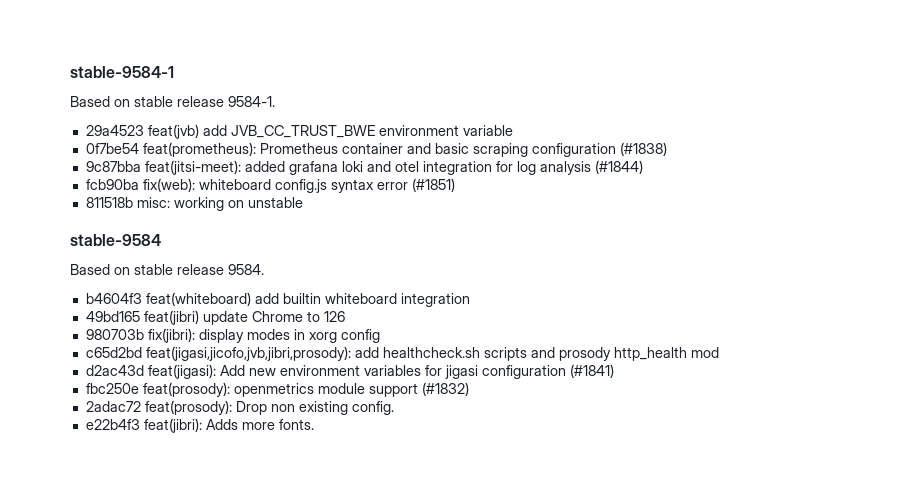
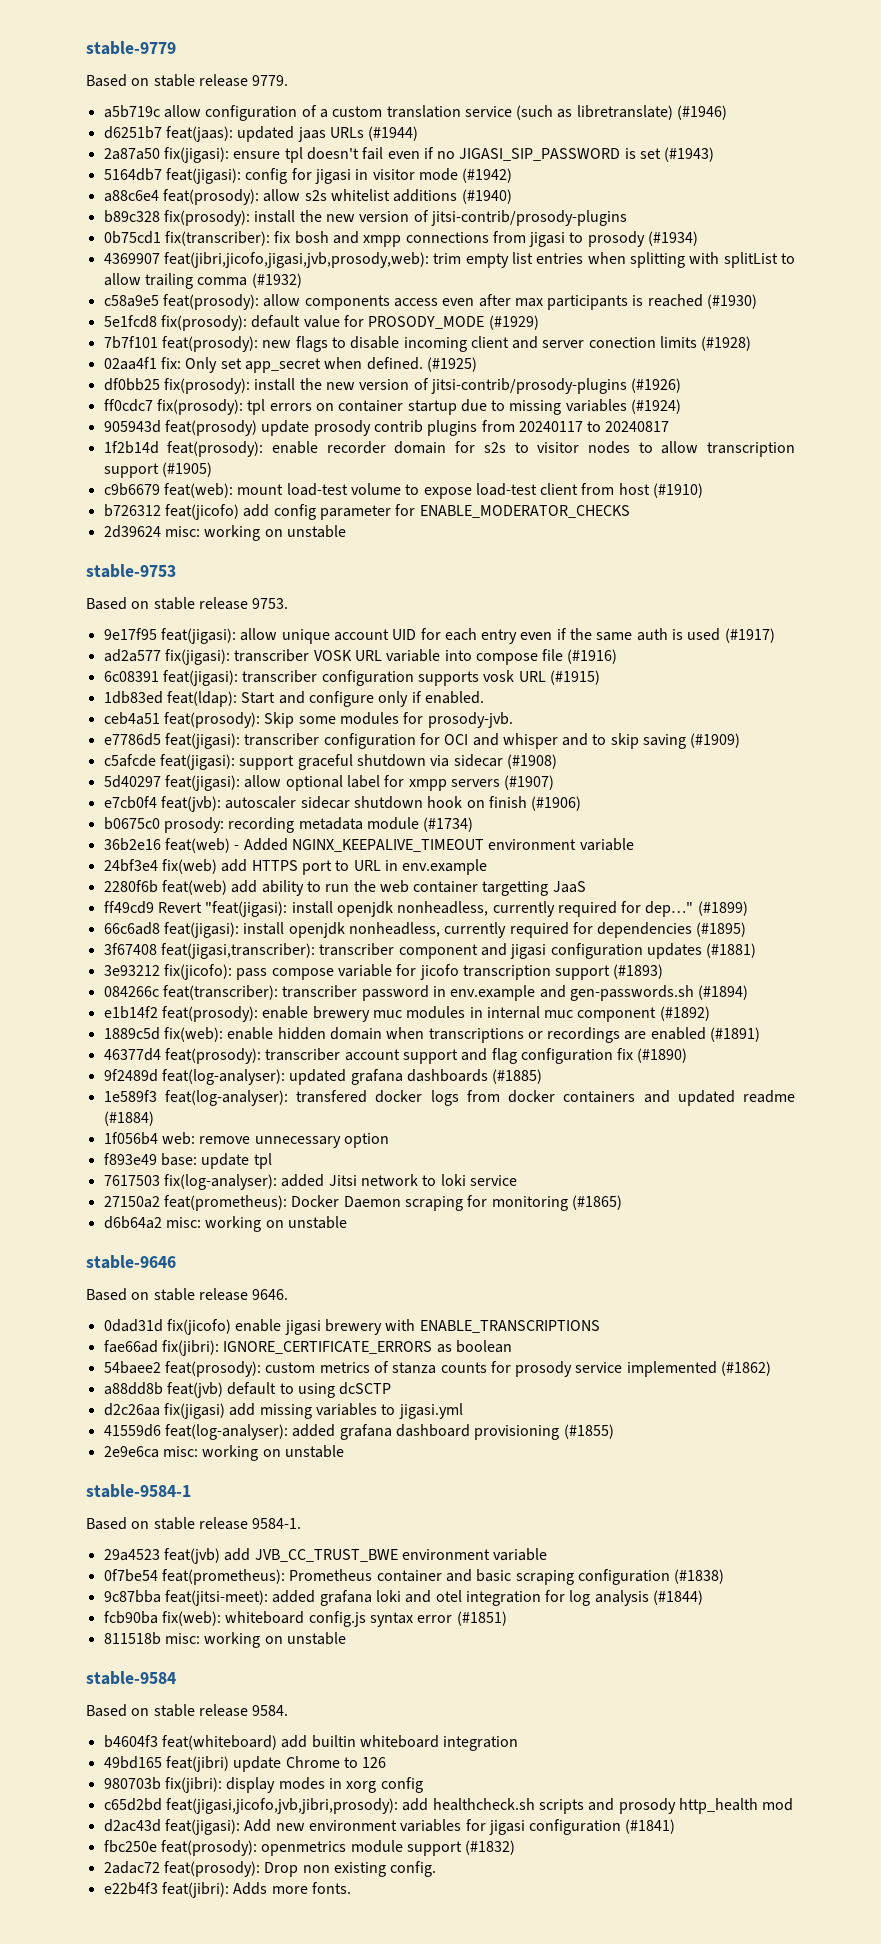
+ stable-9779
+ Based on stable release 9779.
+ a5b719c allow configuration of a custom translation service (such as libretranslate) (#1946)
+ d6251b7 feat(jaas): updated jaas URLs (#1944)
+ 2a87a50 fix(jigasi): ensure tpl doesn't fail even if no JIGASI_SIP_PASSWORD is set (#1943)
+ 5164db7 feat(jigasi): config for jigasi in visitor mode (#1942)
+ a88c6e4 feat(prosody): allow s2s whitelist additions (#1940)
+ b89c328 fix(prosody): install the new version of jitsi-contrib/prosody-plugins
+ 0b75cd1 fix(transcriber): fix bosh and xmpp connections from jigasi to prosody (#1934)
+ 4369907 feat(jibri,jicofo,jigasi,jvb,prosody,web): trim empty list entries when splitting with splitList to allow trailing comma (#1932)
+ c58a9e5 feat(prosody): allow components access even after max participants is reached (#1930)
+ 5e1fcd8 fix(prosody): default value for PROSODY_MODE (#1929)
+ 7b7f101 feat(prosody): new flags to disable incoming client and server conection limits (#1928)
+ 02aa4f1 fix: Only set app_secret when defined. (#1925)
+ df0bb25 fix(prosody): install the new version of jitsi-contrib/prosody-plugins (#1926)
+ ff0cdc7 fix(prosody): tpl errors on container startup due to missing variables (#1924)
+ 905943d feat(prosody) update prosody contrib plugins from 20240117 to 20240817
+ 1f2b14d feat(prosody): enable recorder domain for s2s to visitor nodes to allow transcription support (#1905)
+ c9b6679 feat(web): mount load-test volume to expose load-test client from host (#1910)
+ b726312 feat(jicofo) add config parameter for ENABLE_MODERATOR_CHECKS
+ 2d39624 misc: working on unstable
+ stable-9753
+ Based on stable release 9753.
+ 9e17f95 feat(jigasi): allow unique account UID for each entry even if the same auth is used (#1917)
+ ad2a577 fix(jigasi): transcriber VOSK URL variable into compose file (#1916)
+ 6c08391 feat(jigasi): transcriber configuration supports vosk URL (#1915)
+ 1db83ed feat(ldap): Start and configure only if enabled.
+ ceb4a51 feat(prosody): Skip some modules for prosody-jvb.
+ e7786d5 feat(jigasi): transcriber configuration for OCI and whisper and to skip saving (#1909)
+ c5afcde feat(jigasi): support graceful shutdown via sidecar (#1908)
+ 5d40297 feat(jigasi): allow optional label for xmpp servers (#1907)
+ e7cb0f4 feat(jvb): autoscaler sidecar shutdown hook on finish (#1906)
+ b0675c0 prosody: recording metadata module (#1734)
+ 36b2e16 feat(web) - Added NGINX_KEEPALIVE_TIMEOUT environment variable
+ 24bf3e4 fix(web) add HTTPS port to URL in env.example
+ 2280f6b feat(web) add ability to run the web container targetting JaaS
+ ff49cd9 Revert "feat(jigasi): install openjdk nonheadless, currently required for dep…" (#1899)
+ 66c6ad8 feat(jigasi): install openjdk nonheadless, currently required for dependencies (#1895)
+ 3f67408 feat(jigasi,transcriber): transcriber component and jigasi configuration updates (#1881)
+ 3e93212 fix(jicofo): pass compose variable for jicofo transcription support (#1893)
+ 084266c feat(transcriber): transcriber password in env.example and gen-passwords.sh (#1894)
+ e1b14f2 feat(prosody): enable brewery muc modules in internal muc component (#1892)
+ 1889c5d fix(web): enable hidden domain when transcriptions or recordings are enabled (#1891)
+ 46377d4 feat(prosody): transcriber account support and flag configuration fix (#1890)
+ 9f2489d feat(log-analyser): updated grafana dashboards (#1885)
+ 1e589f3 feat(log-analyser): transfered docker logs from docker containers and updated readme (#1884)
+ 1f056b4 web: remove unnecessary option
+ f893e49 base: update tpl
+ 7617503 fix(log-analyser): added Jitsi network to loki service
+ 27150a2 feat(prometheus): Docker Daemon scraping for monitoring (#1865)
+ d6b64a2 misc: working on unstable
+ stable-9646
+ Based on stable release 9646.
+ 0dad31d fix(jicofo) enable jigasi brewery with ENABLE_TRANSCRIPTIONS
+ fae66ad fix(jibri): IGNORE_CERTIFICATE_ERRORS as boolean
+ 54baee2 feat(prosody): custom metrics of stanza counts for prosody service implemented (#1862)
+ a88dd8b feat(jvb) default to using dcSCTP
+ d2c26aa fix(jigasi) add missing variables to jigasi.yml
+ 41559d6 feat(log-analyser): added grafana dashboard provisioning (#1855)
+ 2e9e6ca misc: working on unstable

